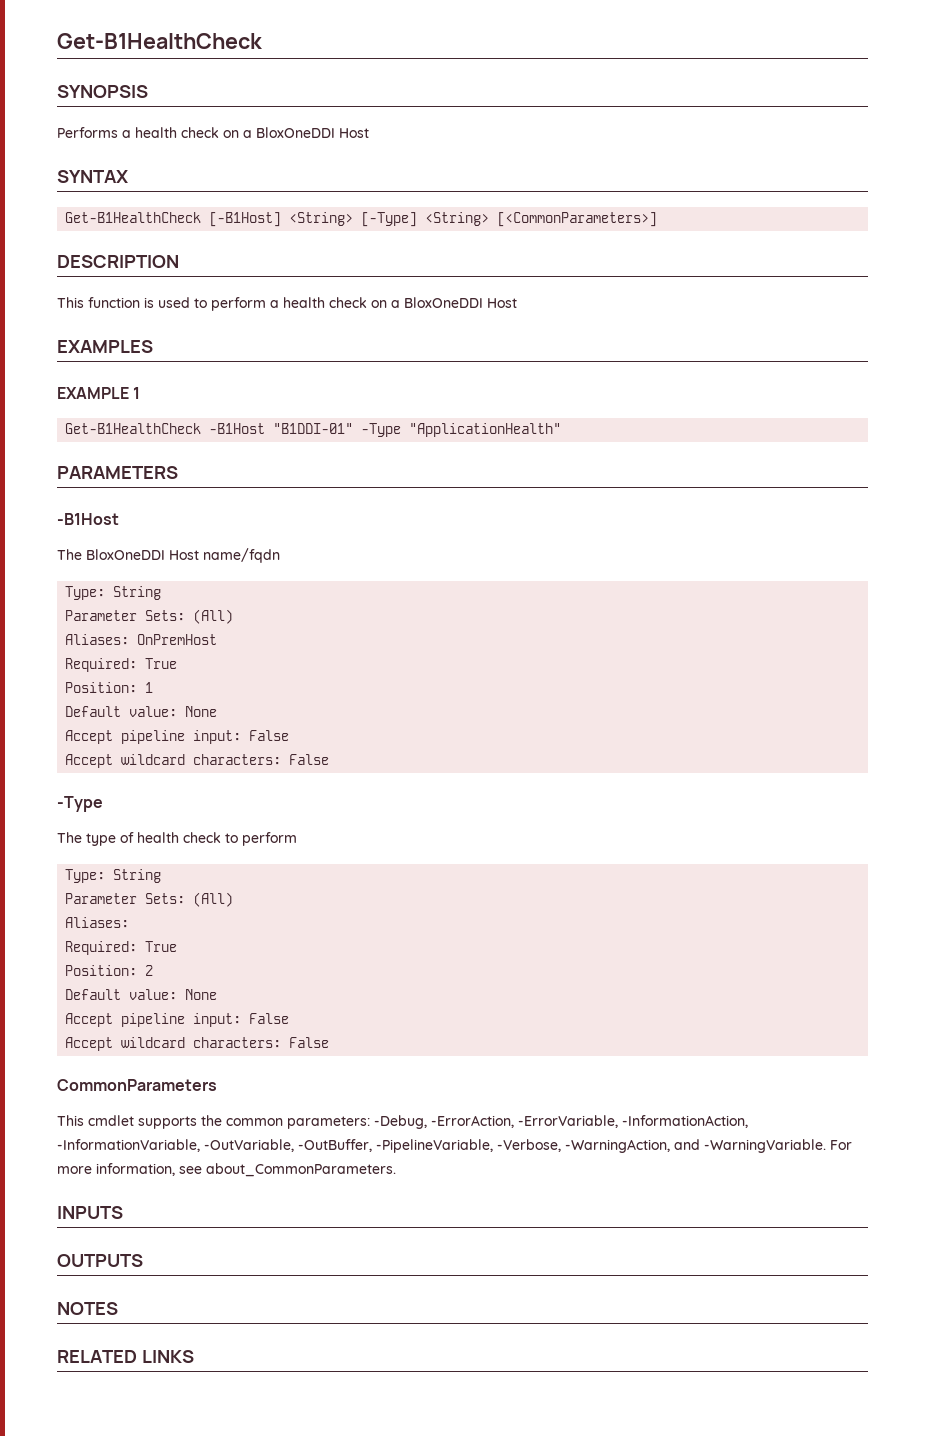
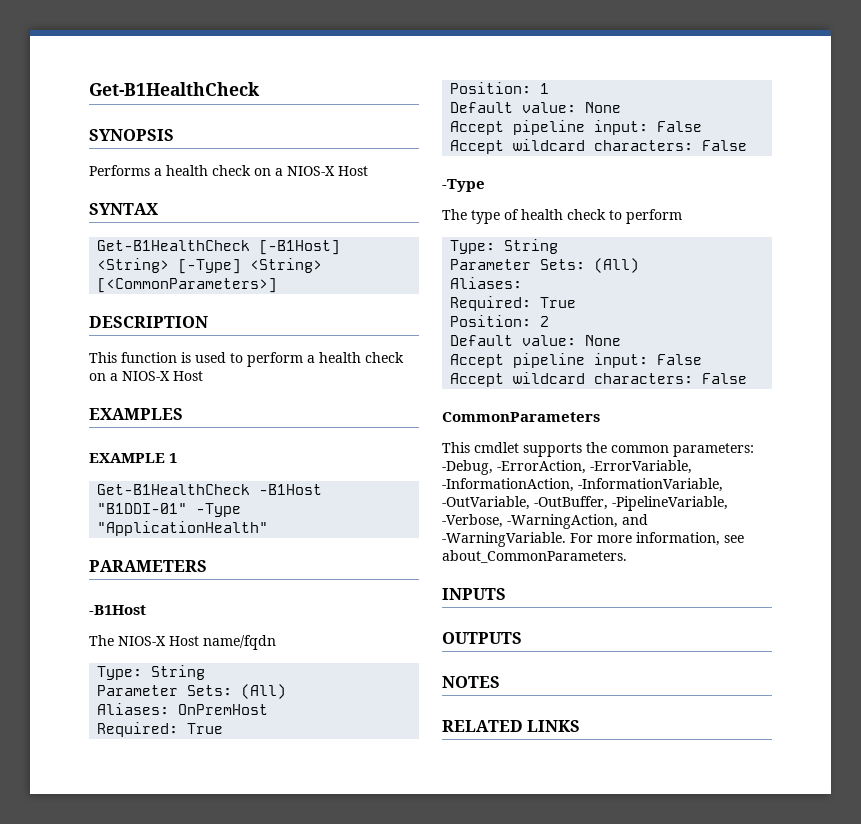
- Performs a health check on a BloxOneDDI Host
+ Performs a health check on a NIOS-X Host
- This function is used to perform a health check on a BloxOneDDI Host
+ This function is used to perform a health check on a NIOS-X Host
- The BloxOneDDI Host name/fqdn
+ The NIOS-X Host name/fqdn

